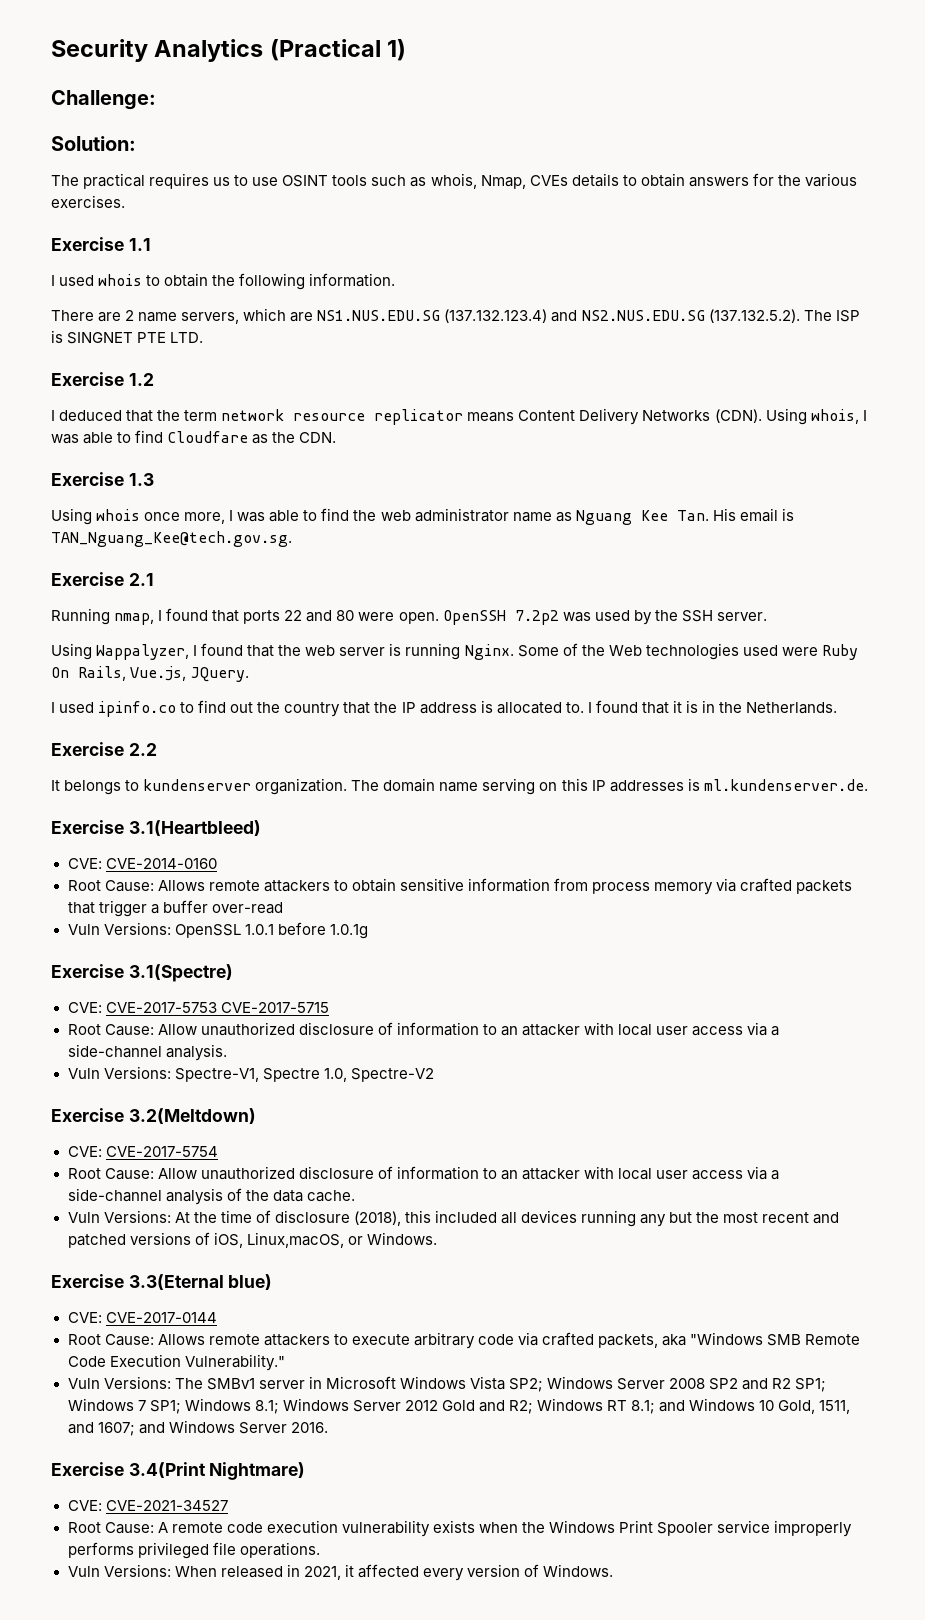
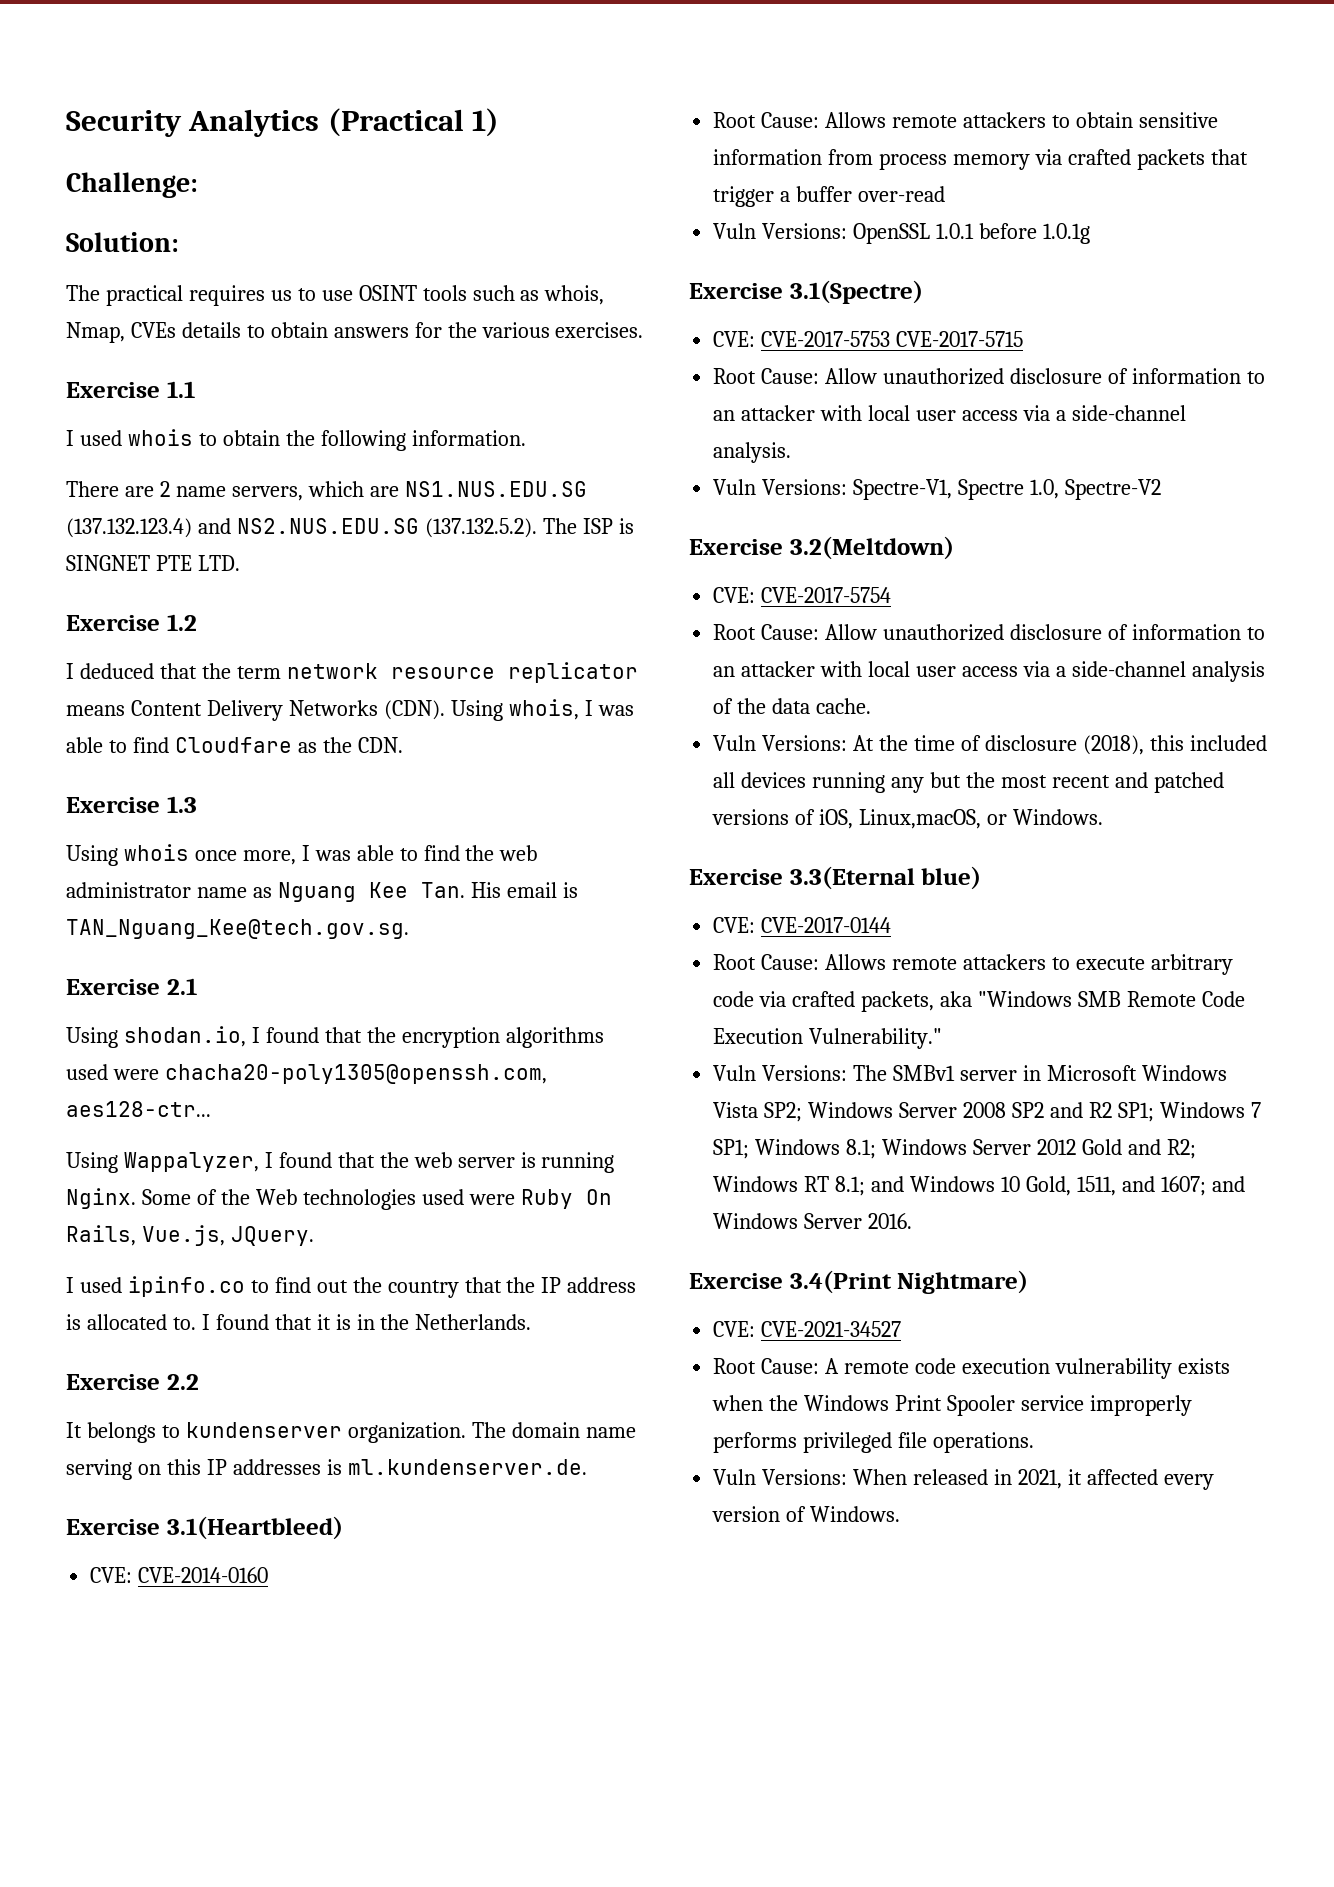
- Running nmap, I found that ports 22 and 80 were open. OpenSSH 7.2p2 was used by the SSH server.
+ Using shodan.io, I found that the encryption algorithms used were chacha20-poly1305@openssh.com, aes128-ctr...

